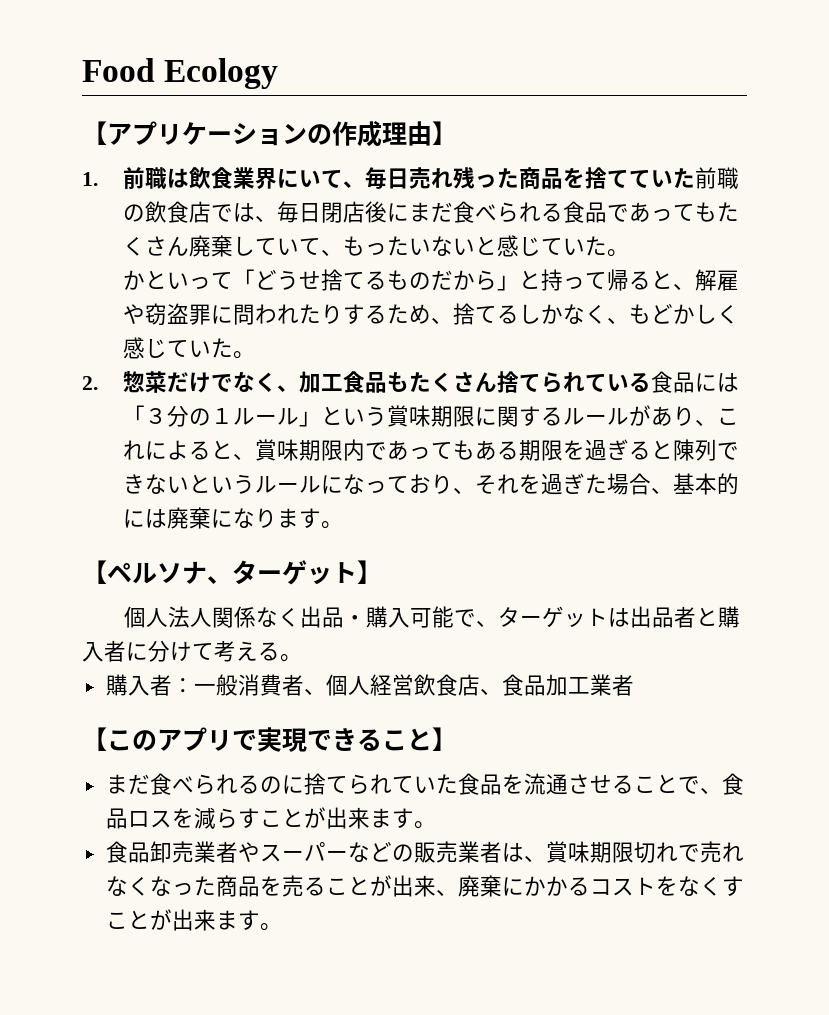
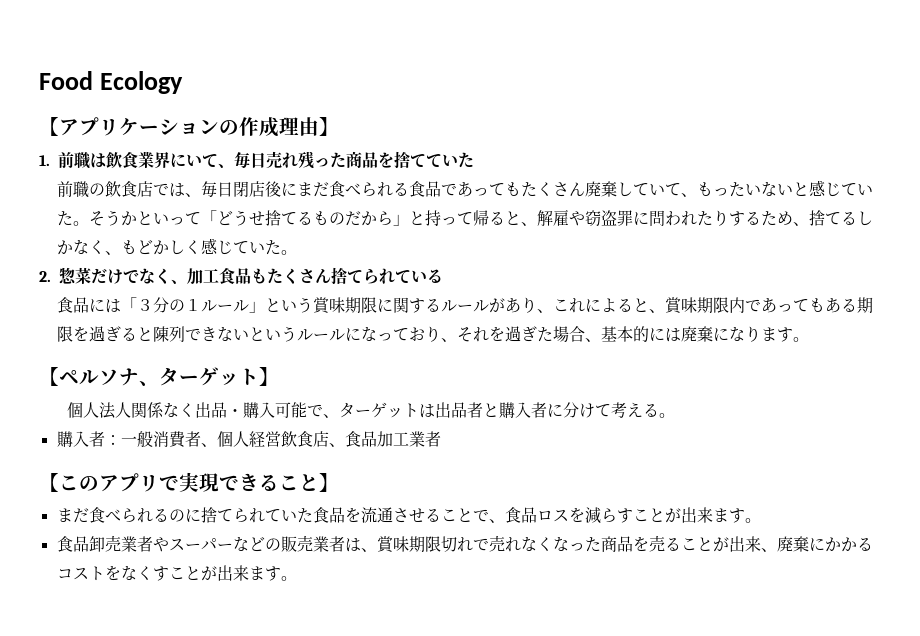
- 1.前職は飲食業界にいて、毎日売れ残った商品を捨てていた前職の飲食店では、毎日閉店後にまだ食べられる食品であってもたくさん廃棄していて、もったいないと感じていた。
- かといって「どうせ捨てるものだから」と持って帰ると、解雇や窃盗罪に問われたりするため、捨てるしかなく、もどかしく感じていた。
+ 1.前職は飲食業界にいて、毎日売れ残った商品を捨てていた
+ 前職の飲食店では、毎日閉店後にまだ食べられる食品であってもたくさん廃棄していて、もったいないと感じていた。そうかといって「どうせ捨てるものだから」と持って帰ると、解雇や窃盗罪に問われたりするため、捨てるしかなく、もどかしく感じていた。
- 2.惣菜だけでなく、加工食品もたくさん捨てられている食品には「３分の１ルール」という賞味期限に関するルールがあり、これによると、賞味期限内であってもある期限を過ぎると陳列できないというルールになっており、それを過ぎた場合、基本的には廃棄になります。
+ 2.惣菜だけでなく、加工食品もたくさん捨てられている
+ 食品には「３分の１ルール」という賞味期限に関するルールがあり、これによると、賞味期限内であってもある期限を過ぎると陳列できないというルールになっており、それを過ぎた場合、基本的には廃棄になります。

